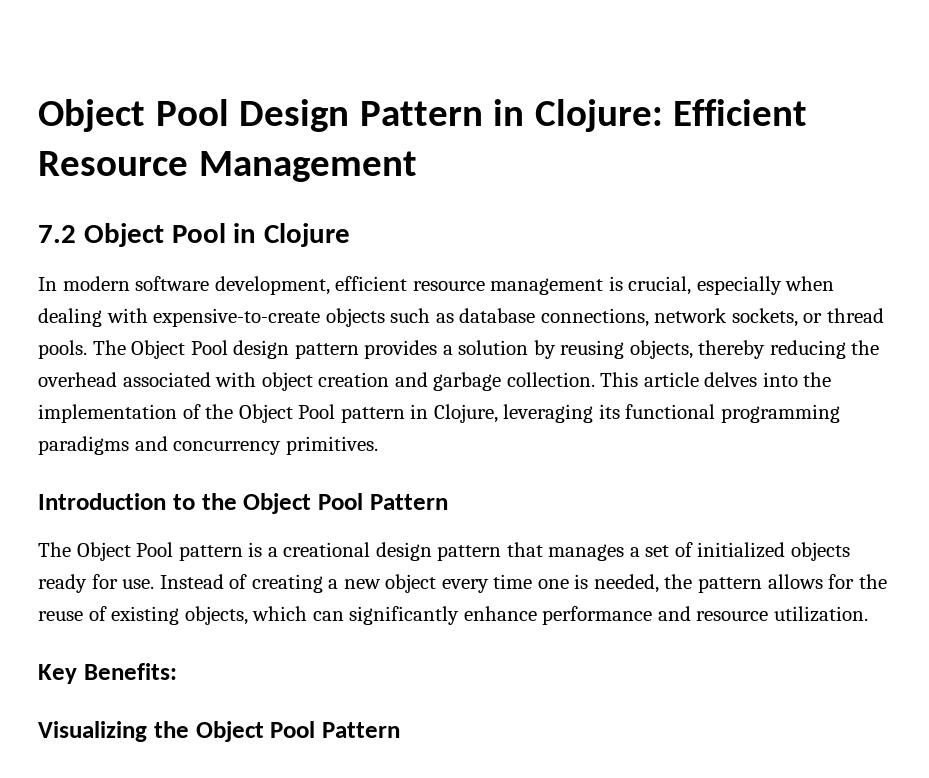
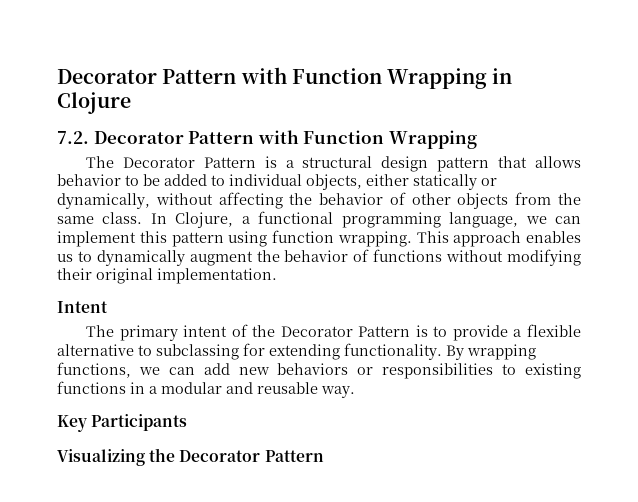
- Object Pool Design Pattern in Clojure: Efficient Resource Management
- 7.2 Object Pool in Clojure
- In modern software development, efficient resource management is crucial, especially when dealing with expensive-to-create objects such as database connections, network sockets, or thread pools. The Object Pool design pattern provides a solution by reusing objects, thereby reducing the overhead associated with object creation and garbage collection. This article delves into the implementation of the Object Pool pattern in Clojure, leveraging its functional programming paradigms and concurrency primitives.
- Introduction to the Object Pool Pattern
- The Object Pool pattern is a creational design pattern that manages a set of initialized objects ready for use. Instead of creating a new object every time one is needed, the pattern allows for the reuse of existing objects, which can significantly enhance performance and resource utilization.
+ Decorator Pattern with Function Wrapping in Clojure
+ 7.2. Decorator Pattern with Function Wrapping
+ The Decorator Pattern is a structural design pattern that allows behavior to be added to individual objects, either statically or dynamically, without affecting the behavior of other objects from the same class. In Clojure, a functional programming language, we can implement this pattern using function wrapping. This approach enables us to dynamically augment the behavior of functions without modifying their original implementation.
+ Intent
+ The primary intent of the Decorator Pattern is to provide a flexible alternative to subclassing for extending functionality. By wrapping functions, we can add new behaviors or responsibilities to existing functions in a modular and reusable way.
- Key Benefits:
+ Key Participants
- Visualizing the Object Pool Pattern
+ Visualizing the Decorator Pattern

